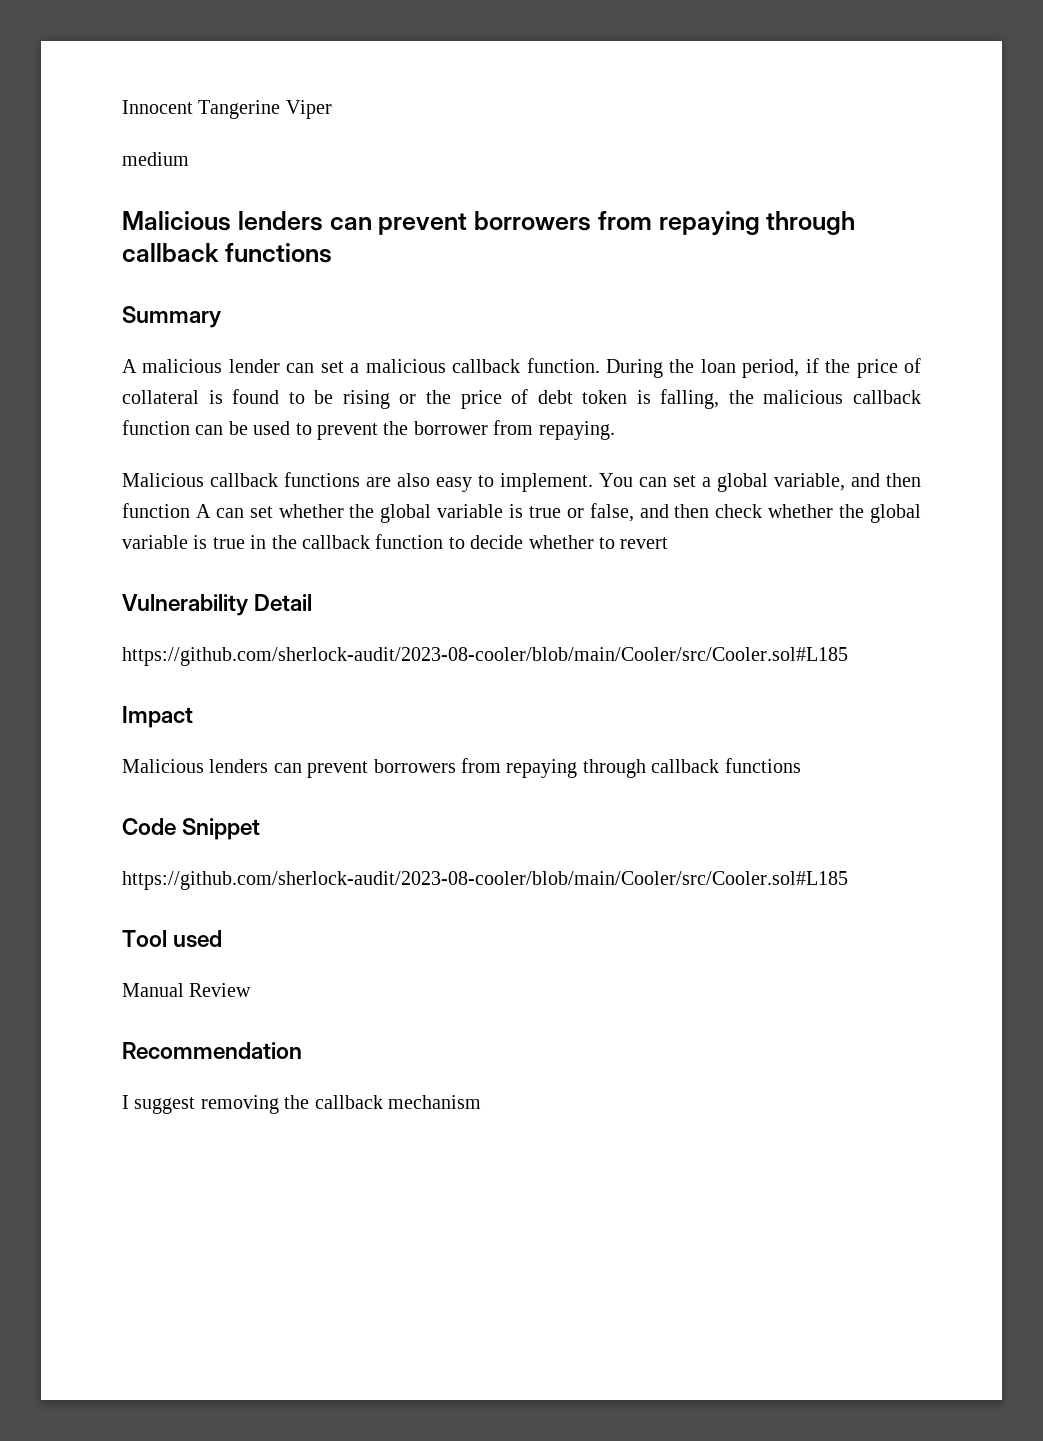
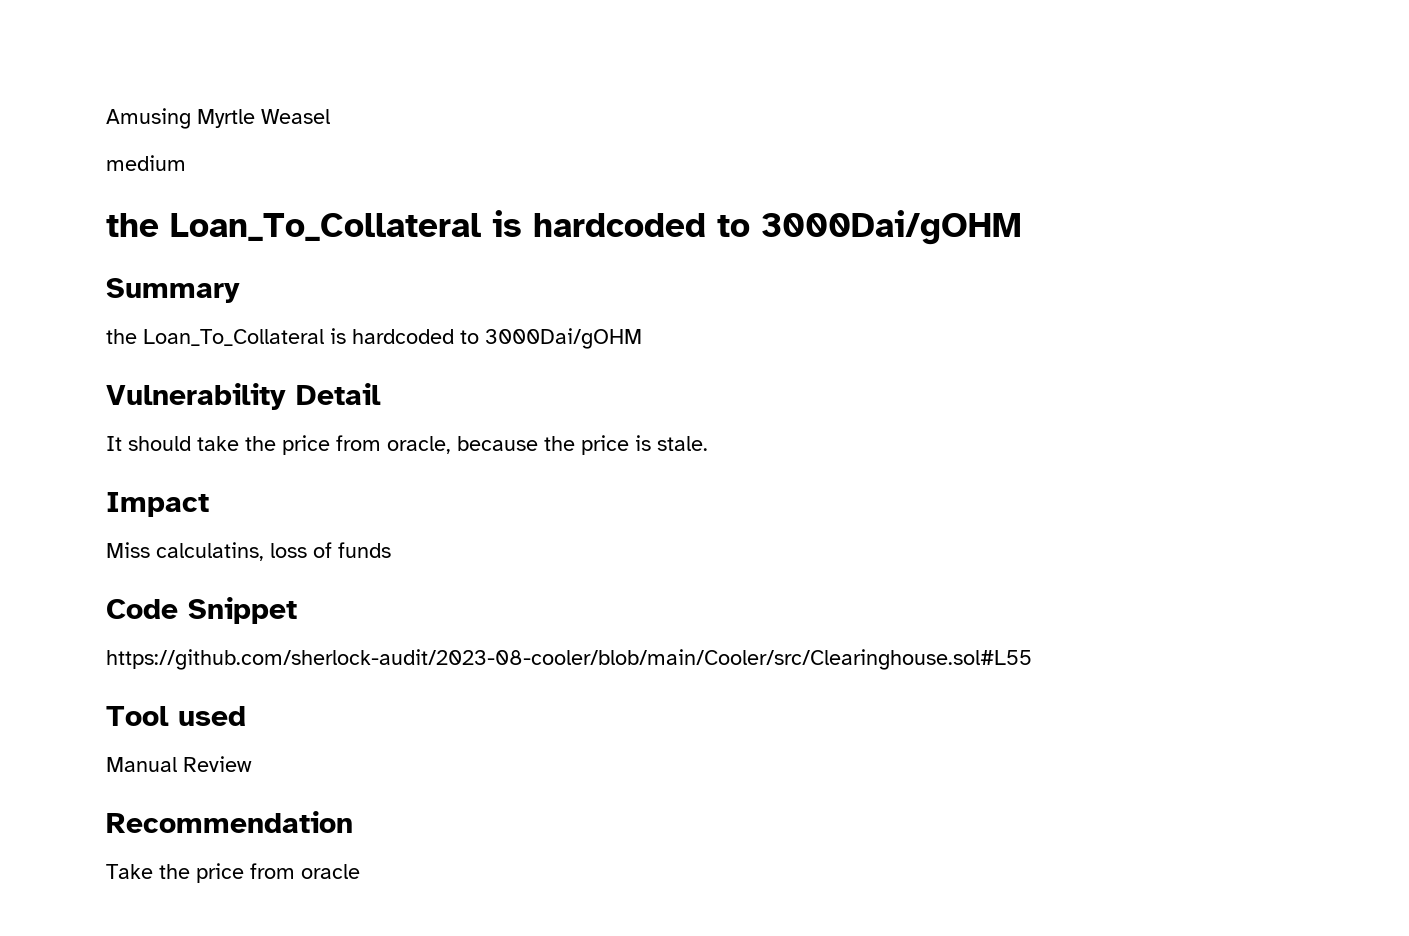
- Innocent Tangerine Viper
+ Amusing Myrtle Weasel
  medium
- Malicious lenders can prevent borrowers from repaying through callback functions
+ the Loan_To_Collateral is hardcoded to 3000Dai/gOHM
  Summary
- A malicious lender can set a malicious callback function. During the loan period, if the price of collateral is found to be rising or the price of debt token is falling, the malicious callback function can be used to prevent the borrower from repaying.
- Malicious callback functions are also easy to implement. You can set a global variable, and then function A can set whether the global variable is true or false, and then check whether the global variable is true in the callback function to decide whether to revert
+ the Loan_To_Collateral is hardcoded to 3000Dai/gOHM
  Vulnerability Detail
- https://github.com/sherlock-audit/2023-08-cooler/blob/main/Cooler/src/Cooler.sol#L185
+ It should take the price from oracle, because the price is stale.
  Impact
- Malicious lenders can prevent borrowers from repaying through callback functions
+ Miss calculatins, loss of funds
  Code Snippet
- https://github.com/sherlock-audit/2023-08-cooler/blob/main/Cooler/src/Cooler.sol#L185
+ https://github.com/sherlock-audit/2023-08-cooler/blob/main/Cooler/src/Clearinghouse.sol#L55
- I suggest removing the callback mechanism
+ Take the price from oracle

